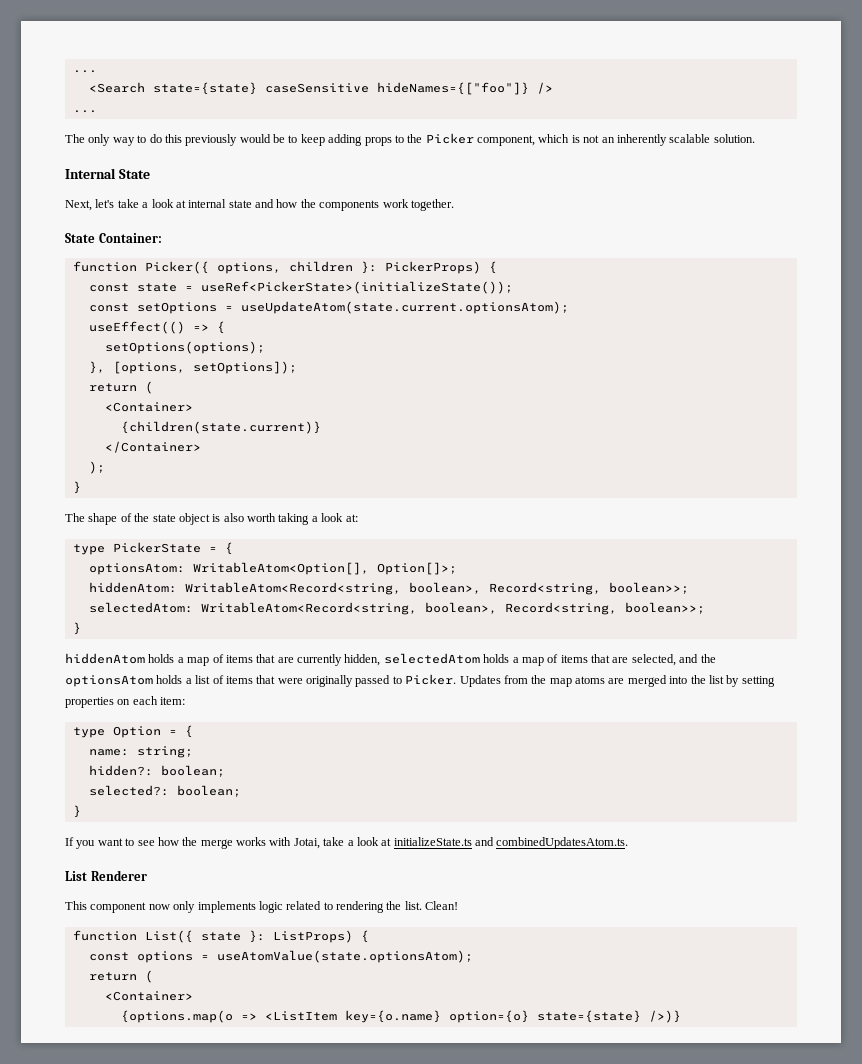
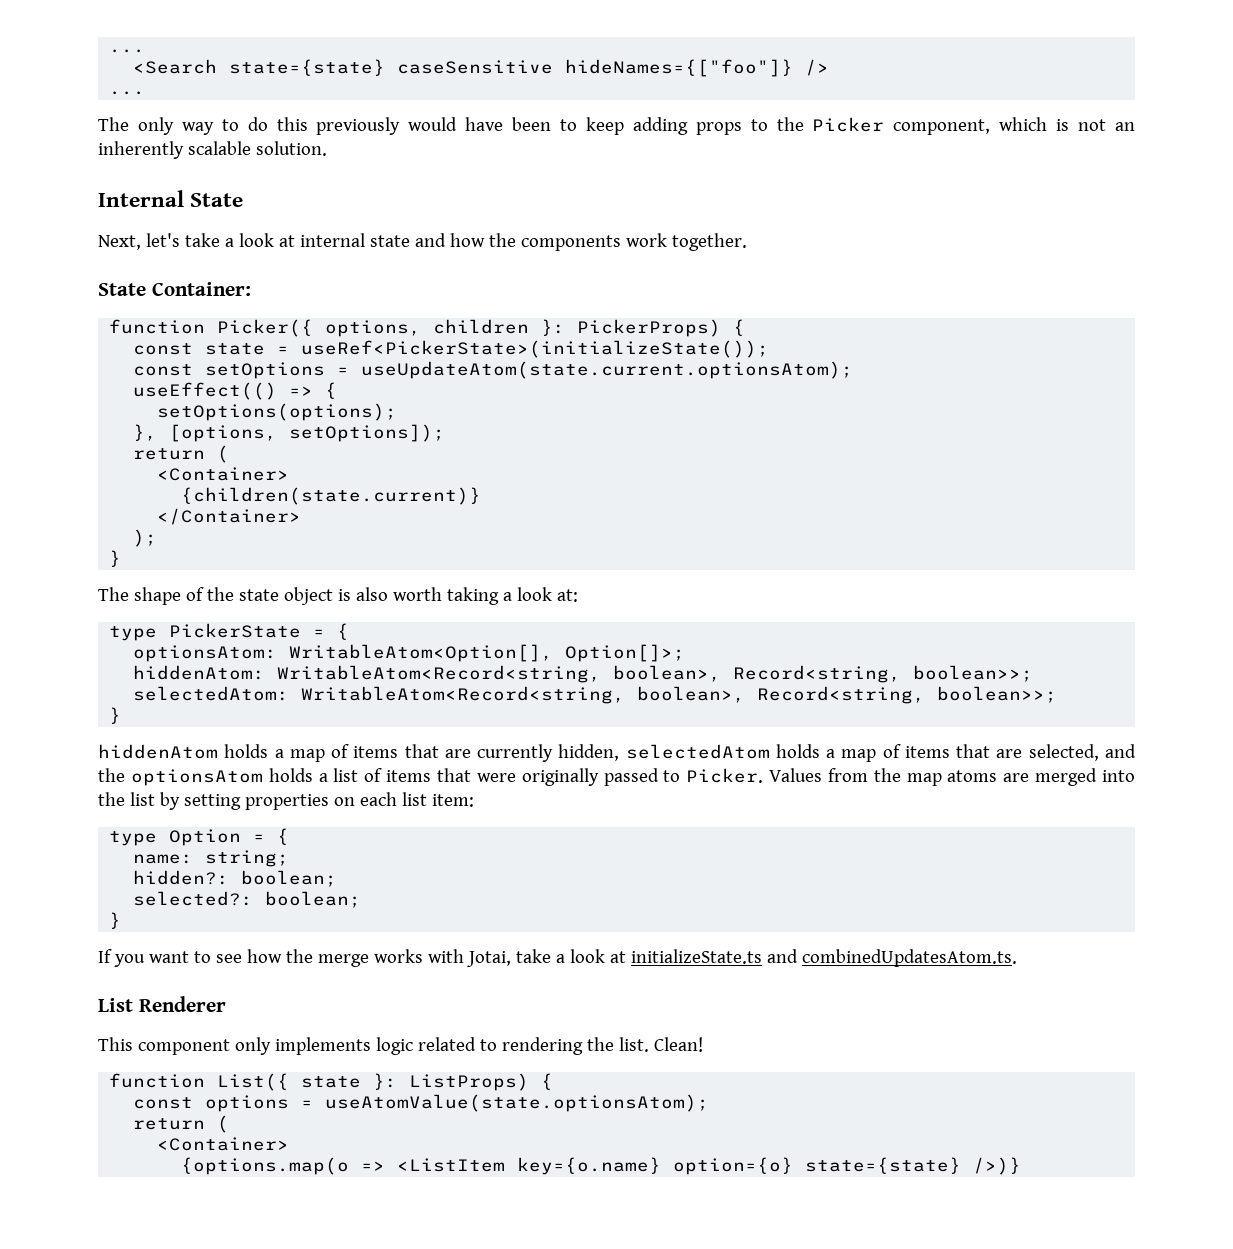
- The only way to do this previously would be to keep adding props to the Picker component, which is not an inherently scalable solution.
+ The only way to do this previously would have been to keep adding props to the Picker component, which is not an inherently scalable solution.
- Updates from the map atoms are merged into the list by setting properties on each item:
+ Values from the map atoms are merged into the list by setting properties on each list item:
- This component now only implements logic related to rendering the list.
+ This component only implements logic related to rendering the list.

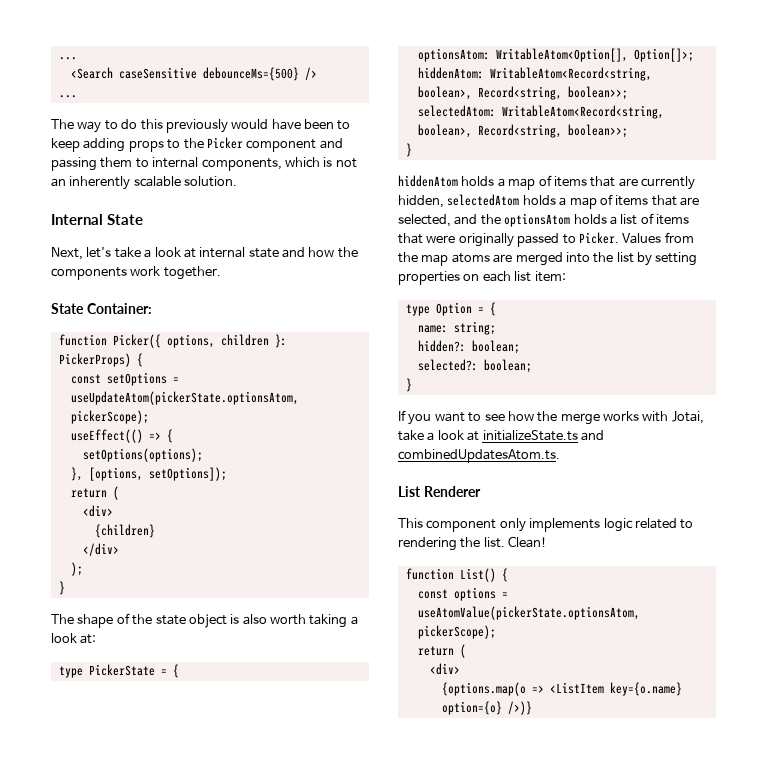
- <Search state={state} caseSensitive hideNames={["foo"]} />
+ <Search caseSensitive debounceMs={500} />
- The only way to do this previously would have been to keep adding props to the Picker component, which is not an inherently scalable solution.
+ The way to do this previously would have been to keep adding props to the Picker component and passing them to internal components, which is not an inherently scalable solution.
- const state = useRef<PickerState>(initializeState());
- const setOptions = useUpdateAtom(state.current.optionsAtom);
+ const setOptions = useUpdateAtom(pickerState.optionsAtom, pickerScope);
  }, [options, setOptions]);
  return (
- <Container>
- {children(state.current)}
- </Container>
+ <div>
+ {children}
+ </div>
- function List({ state }: ListProps) {
+ function List() {
- const options = useAtomValue(state.optionsAtom);
+ const options = useAtomValue(pickerState.optionsAtom, pickerScope);
  return (
- <Container>
+ <div>
- {options.map(o => <ListItem key={o.name} option={o} state={state} />)}
+ {options.map(o => <ListItem key={o.name} option={o} />)}

